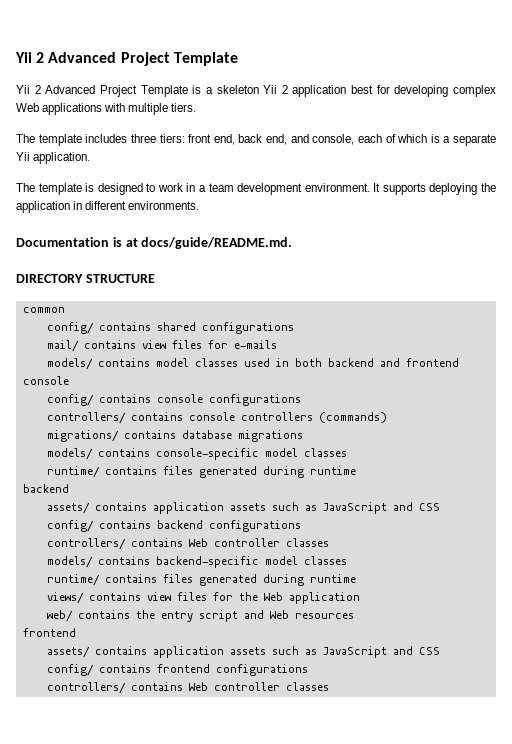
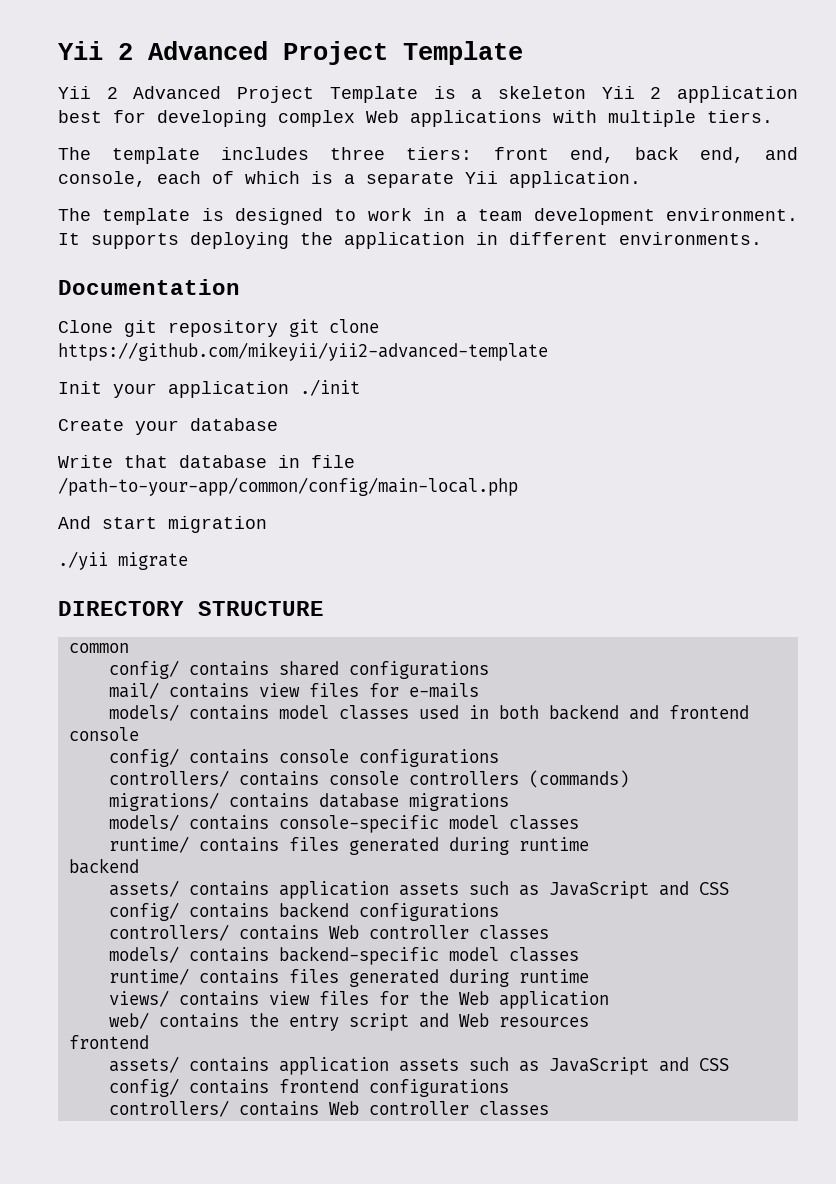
- Documentation is at docs/guide/README.md.
+ Documentation
+ Clone git repository git clone https://github.com/mikeyii/yii2-advanced-template
+ Init your application ./init
+ Create your database
+ Write that database in file /path-to-your-app/common/config/main-local.php
+ And start migration
+ ./yii migrate

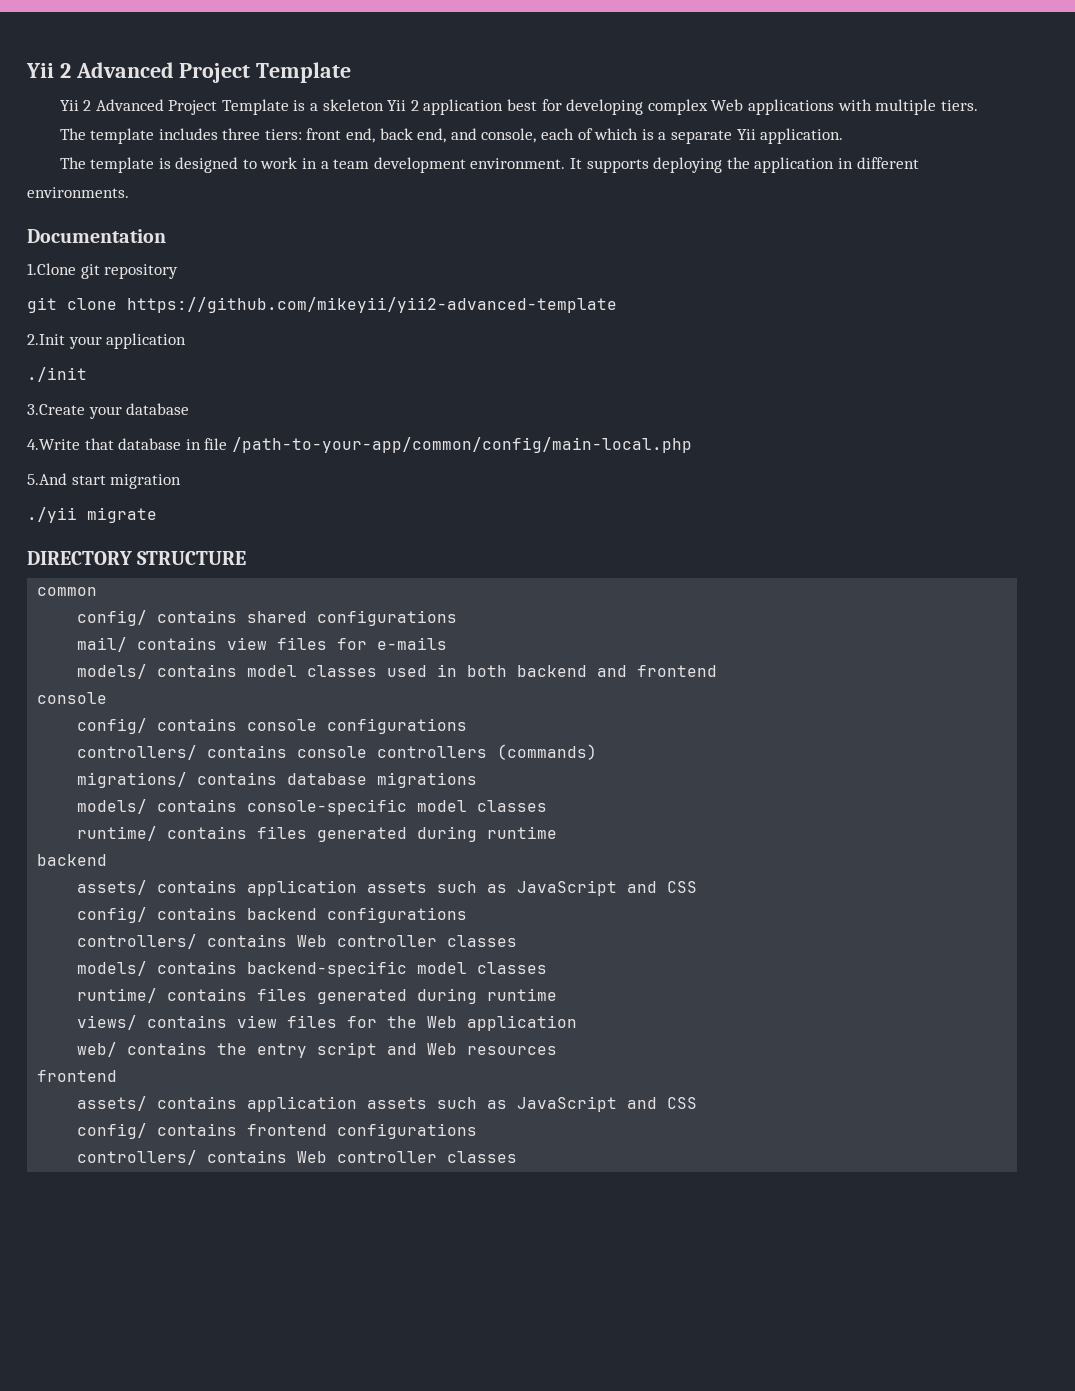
- Clone git repository git clone https://github.com/mikeyii/yii2-advanced-template
+ 1.Clone git repository
+ git clone https://github.com/mikeyii/yii2-advanced-template
- Init your application ./init
+ 2.Init your application
+ ./init
- Create your database
+ 3.Create your database
- Write that database in file /path-to-your-app/common/config/main-local.php
+ 4.Write that database in file /path-to-your-app/common/config/main-local.php
- And start migration
+ 5.And start migration

